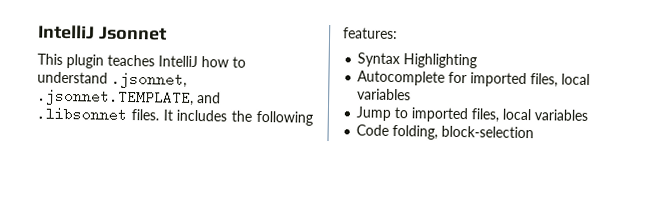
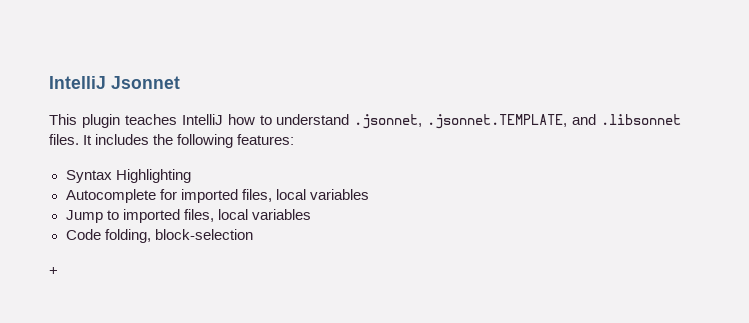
+ +

